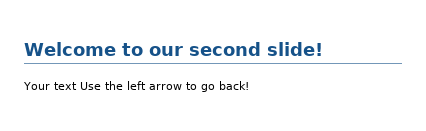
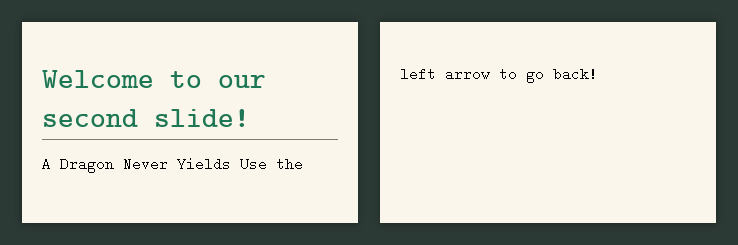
- Your text Use the left arrow to go back!
+ A Dragon Never Yields Use the left arrow to go back!

